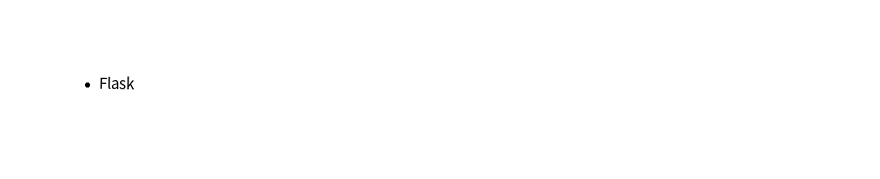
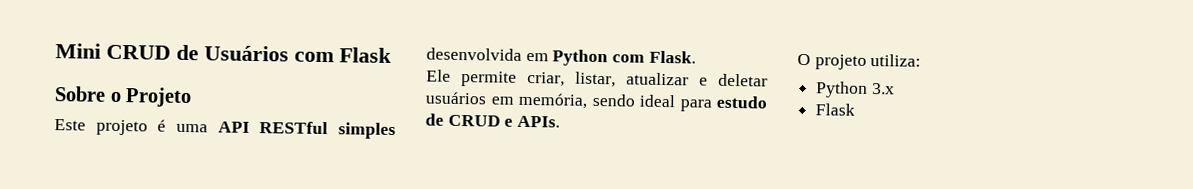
+ Mini CRUD de Usuários com Flask
+ Sobre o Projeto
+ Este projeto é uma API RESTful simples desenvolvida em Python com Flask.
+ Ele permite criar, listar, atualizar e deletar usuários em memória, sendo ideal para estudo de CRUD e APIs.
+ O projeto utiliza:
+ Python 3.x

